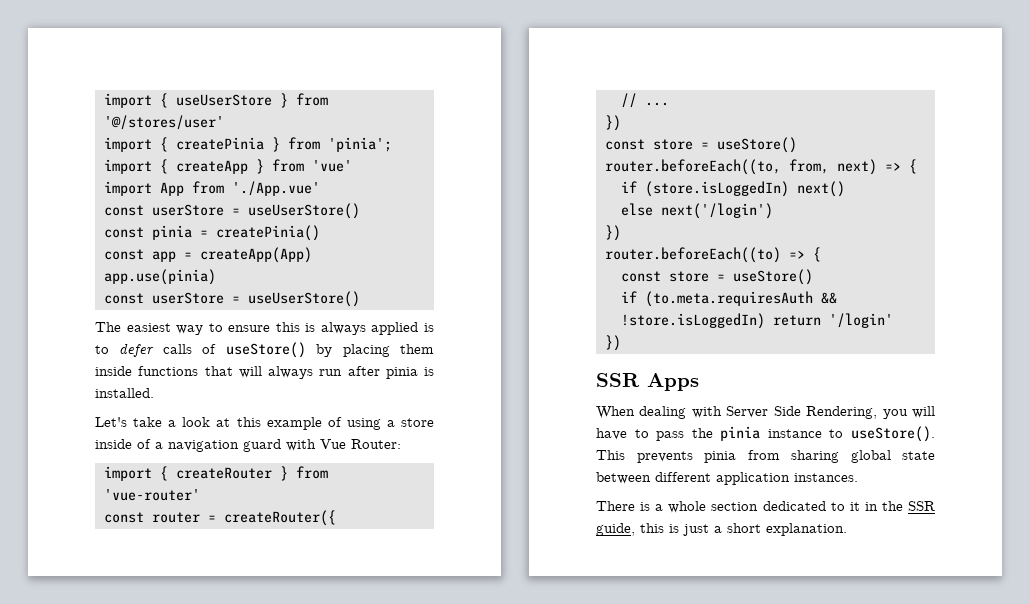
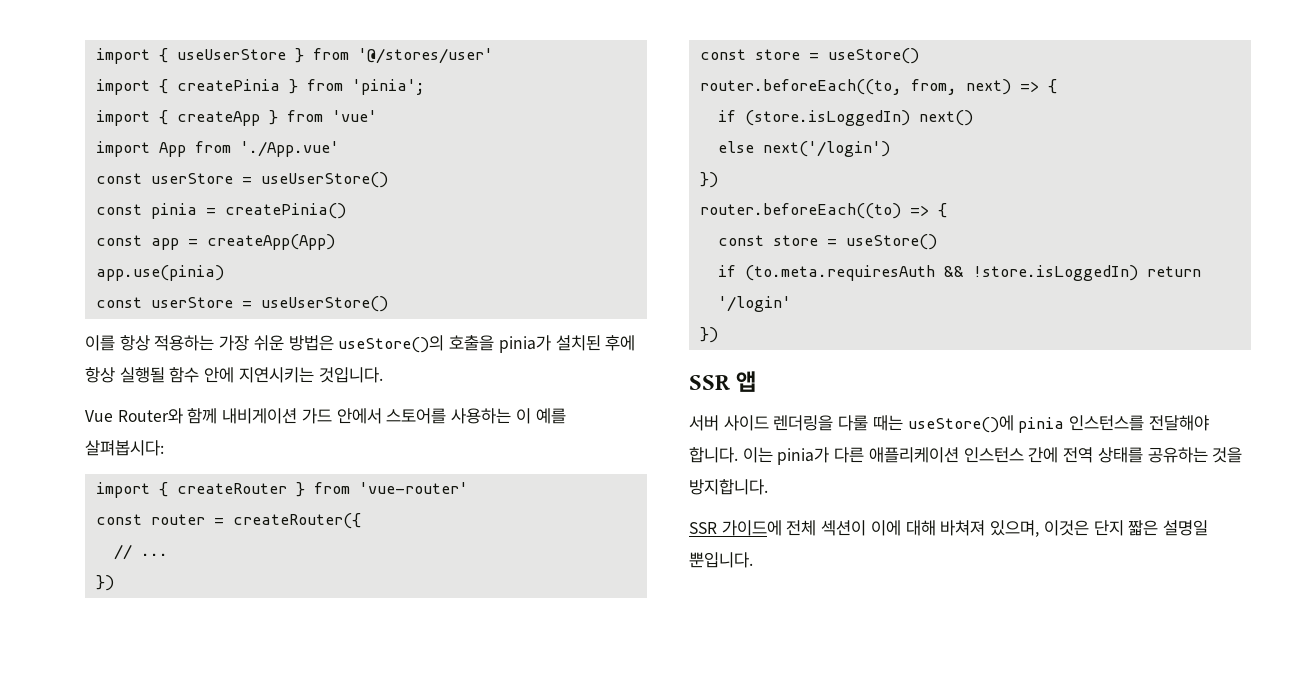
- The easiest way to ensure this is always applied is to defer calls of useStore() by placing them inside functions that will always run after pinia is installed.
- Let's take a look at this example of using a store inside of a navigation guard with Vue Router:
+ 이를 항상 적용하는 가장 쉬운 방법은 useStore()의 호출을 pinia가 설치된 후에 항상 실행될 함수 안에 지연시키는 것입니다.
+ Vue Router와 함께 내비게이션 가드 안에서 스토어를 사용하는 이 예를 살펴봅시다:
- SSR Apps
- When dealing with Server Side Rendering, you will have to pass the pinia instance to useStore(). This prevents pinia from sharing global state between different application instances.
- There is a whole section dedicated to it in the SSR guide, this is just a short explanation.
+ SSR 앱
+ 서버 사이드 렌더링을 다룰 때는 useStore()에 pinia 인스턴스를 전달해야 합니다. 이는 pinia가 다른 애플리케이션 인스턴스 간에 전역 상태를 공유하는 것을 방지합니다.
+ SSR 가이드에 전체 섹션이 이에 대해 바쳐져 있으며, 이것은 단지 짧은 설명일 뿐입니다.

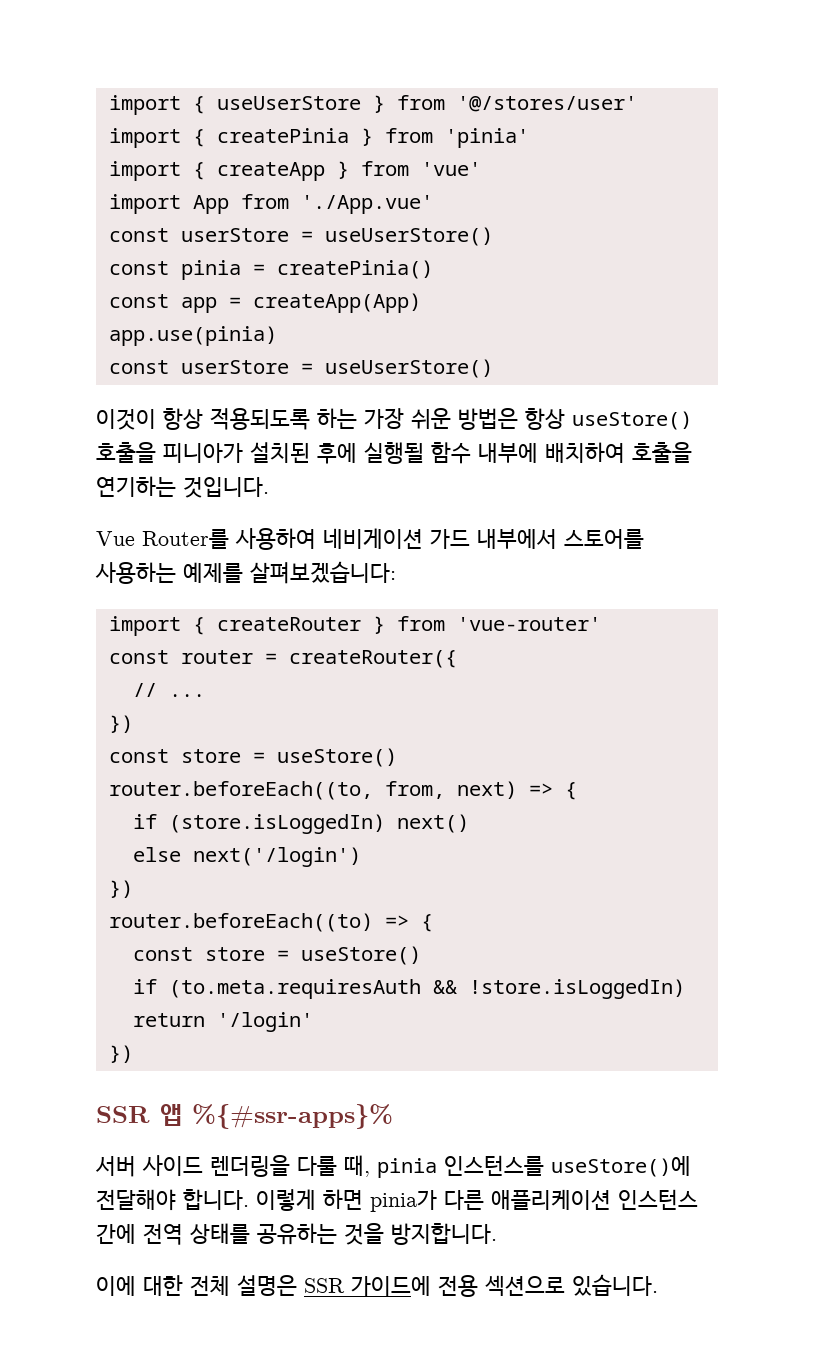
- import { createPinia } from 'pinia';
+ import { createPinia } from 'pinia'
- 이를 항상 적용하는 가장 쉬운 방법은 useStore()의 호출을 pinia가 설치된 후에 항상 실행될 함수 안에 지연시키는 것입니다.
- Vue Router와 함께 내비게이션 가드 안에서 스토어를 사용하는 이 예를 살펴봅시다:
+ 이것이 항상 적용되도록 하는 가장 쉬운 방법은 항상 useStore() 호출을 피니아가 설치된 후에 실행될 함수 내부에 배치하여 호출을 연기하는 것입니다.
+ Vue Router를 사용하여 네비게이션 가드 내부에서 스토어를 사용하는 예제를 살펴보겠습니다:
- SSR 앱
+ SSR 앱 %{#ssr-apps}%
- 서버 사이드 렌더링을 다룰 때는 useStore()에 pinia 인스턴스를 전달해야 합니다.
+ 서버 사이드 렌더링을 다룰 때, pinia 인스턴스를 useStore()에 전달해야 합니다.
- 이는 pinia가 다른 애플리케이션 인스턴스 간에 전역 상태를 공유하는 것을 방지합니다.
+ 이렇게 하면 pinia가 다른 애플리케이션 인스턴스 간에 전역 상태를 공유하는 것을 방지합니다.
- SSR 가이드에 전체 섹션이 이에 대해 바쳐져 있으며, 이것은 단지 짧은 설명일 뿐입니다.
+ 이에 대한 전체 설명은 SSR 가이드에 전용 섹션으로 있습니다.

